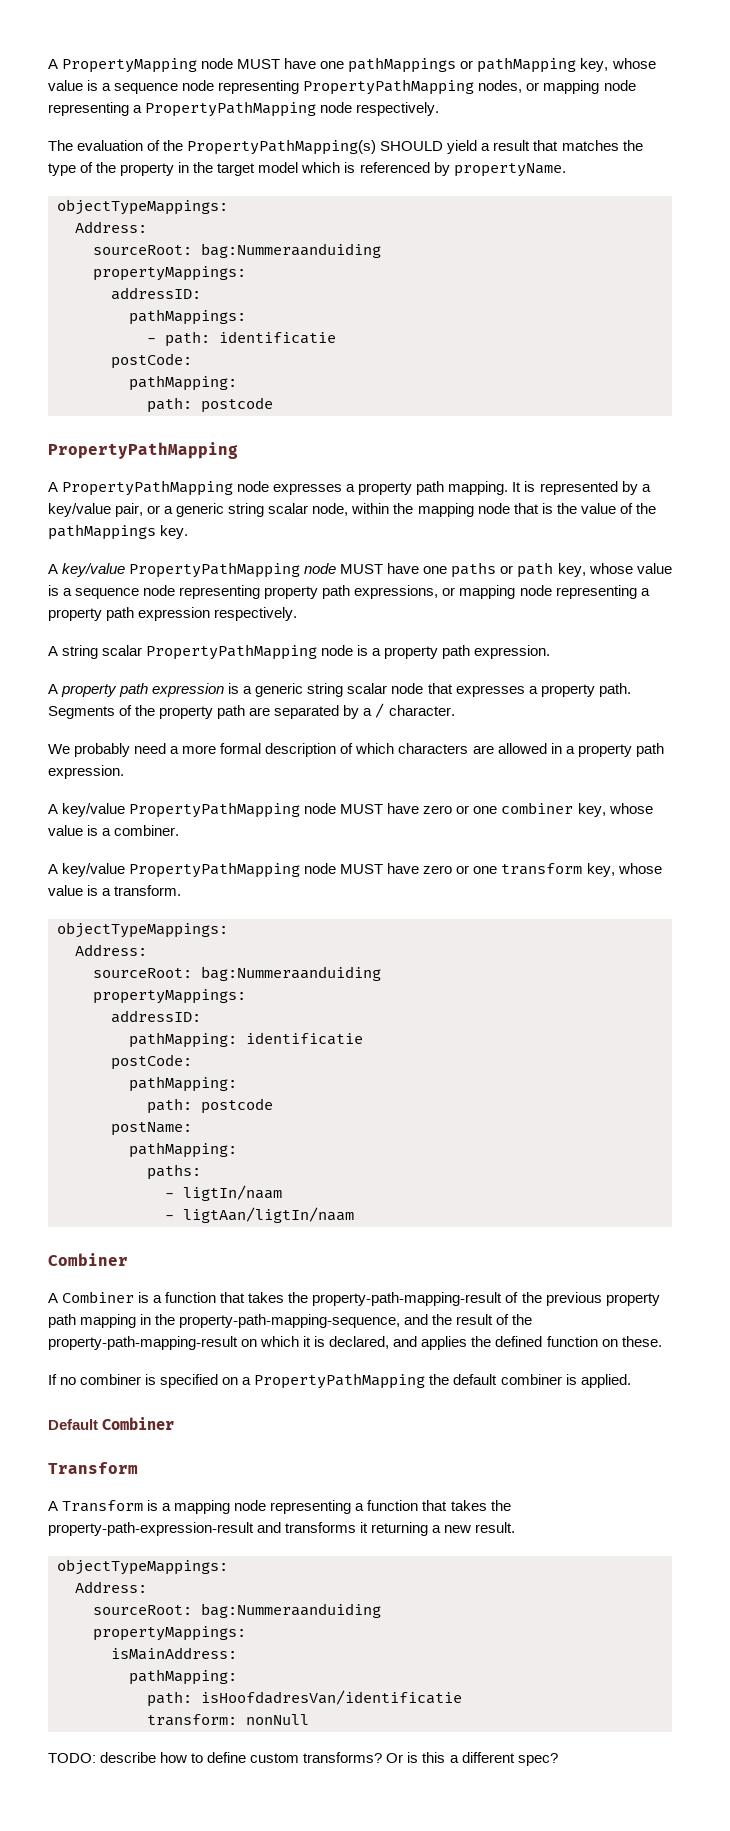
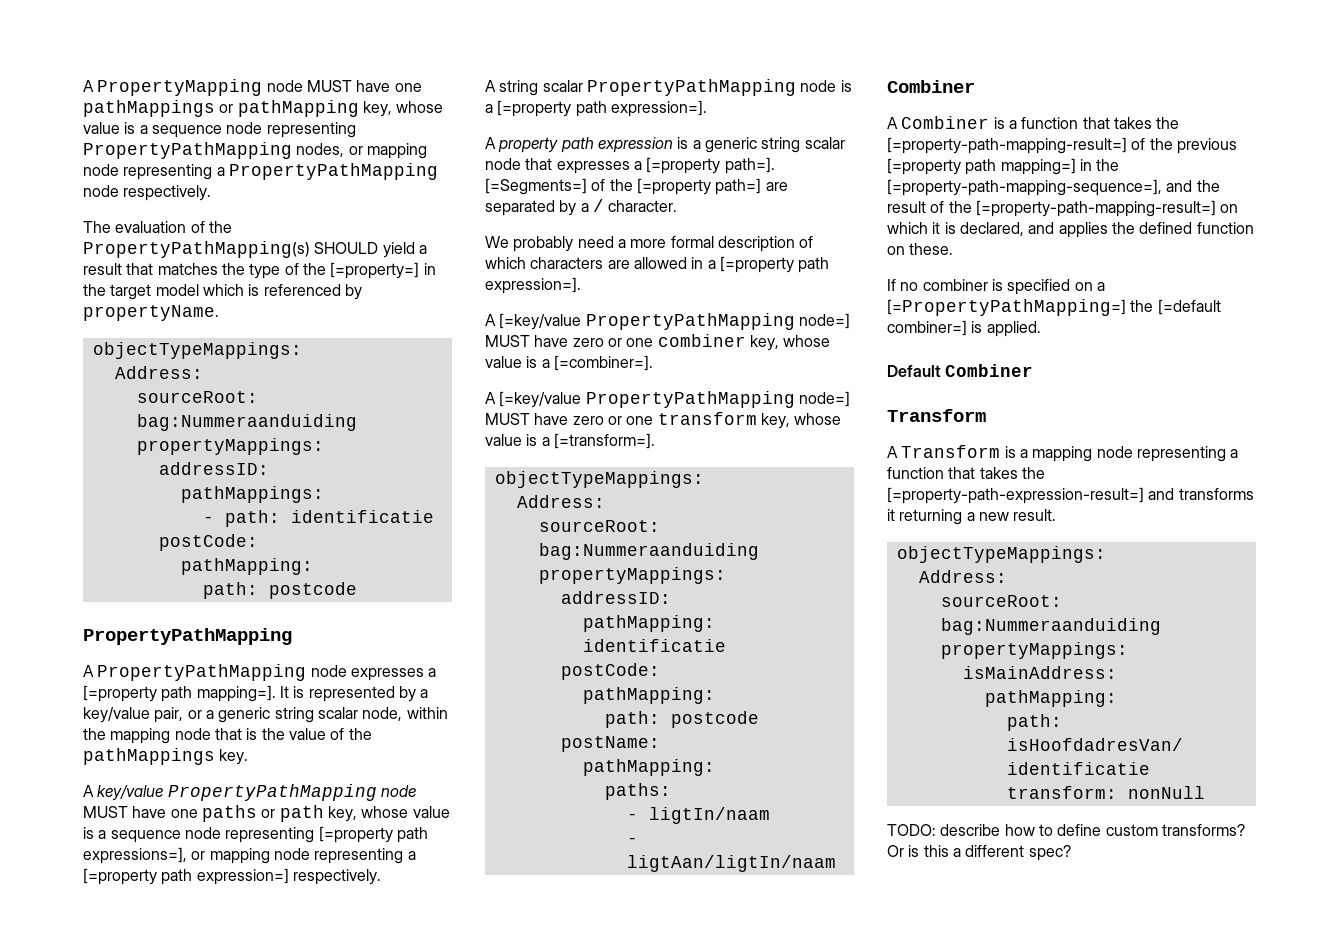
- The evaluation of the PropertyPathMapping(s) SHOULD yield a result that matches the type of the property in the target model which is referenced by propertyName.
+ The evaluation of the PropertyPathMapping(s) SHOULD yield a result that matches the type of the [=property=] in the target model which is referenced by propertyName.
- A PropertyPathMapping node expresses a property path mapping.
+ A PropertyPathMapping node expresses a [=property path mapping=].
- A key/value PropertyPathMapping node MUST have one paths or path key, whose value is a sequence node representing property path expressions, or mapping node representing a property path expression respectively.
+ A key/value PropertyPathMapping node MUST have one paths or path key, whose value is a sequence node representing [=property path expressions=], or mapping node representing a [=property path expression=] respectively.
- A string scalar PropertyPathMapping node is a property path expression.
+ A string scalar PropertyPathMapping node is a [=property path expression=].
- A property path expression is a generic string scalar node that expresses a property path. Segments of the property path are separated by a / character.
+ A property path expression is a generic string scalar node that expresses a [=property path=]. [=Segments=] of the [=property path=] are separated by a / character.
- We probably need a more formal description of which characters are allowed in a property path expression.
- A key/value PropertyPathMapping node MUST have zero or one combiner key, whose value is a combiner.
- A key/value PropertyPathMapping node MUST have zero or one transform key, whose value is a transform.
+ We probably need a more formal description of which characters are allowed in a [=property path expression=].
+ A [=key/value PropertyPathMapping node=] MUST have zero or one combiner key, whose value is a [=combiner=].
+ A [=key/value PropertyPathMapping node=] MUST have zero or one transform key, whose value is a [=transform=].
- A Combiner is a function that takes the property-path-mapping-result of the previous property path mapping in the property-path-mapping-sequence, and the result of the property-path-mapping-result on which it is declared, and applies the defined function on these.
+ A Combiner is a function that takes the [=property-path-mapping-result=] of the previous [=property path mapping=] in the [=property-path-mapping-sequence=], and the result of the [=property-path-mapping-result=] on which it is declared, and applies the defined function on these.
- If no combiner is specified on a PropertyPathMapping the default combiner is applied.
+ If no combiner is specified on a [=PropertyPathMapping=] the [=default combiner=] is applied.
- A Transform is a mapping node representing a function that takes the property-path-expression-result and transforms it returning a new result.
+ A Transform is a mapping node representing a function that takes the [=property-path-expression-result=] and transforms it returning a new result.

